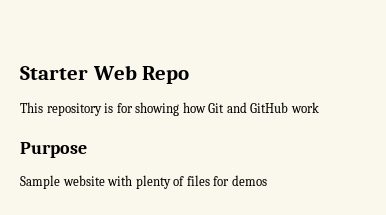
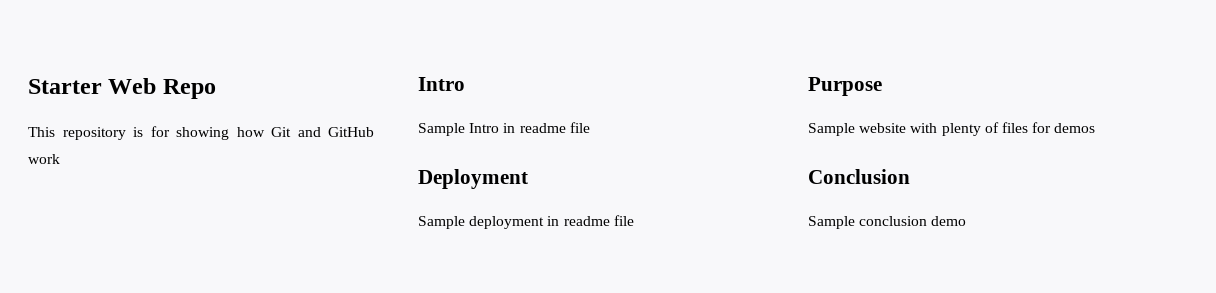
  This repository is for showing how Git and GitHub work
+ Intro
+ Sample Intro in readme file
+ Deployment
+ Sample deployment in readme file
+ Conclusion
+ Sample conclusion demo

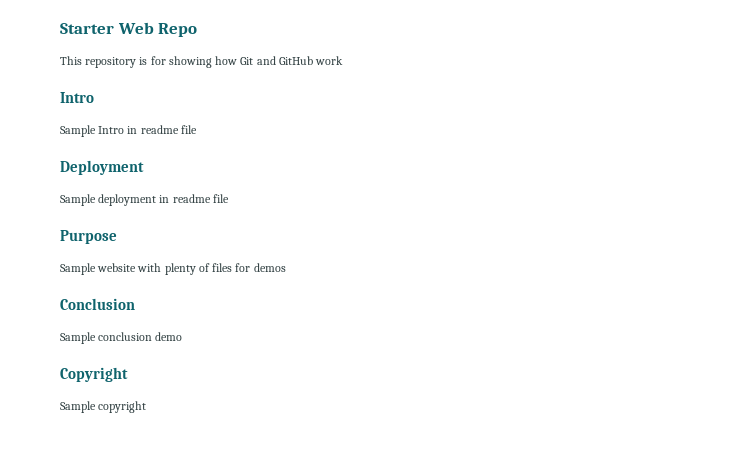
+ Copyright
+ Sample copyright

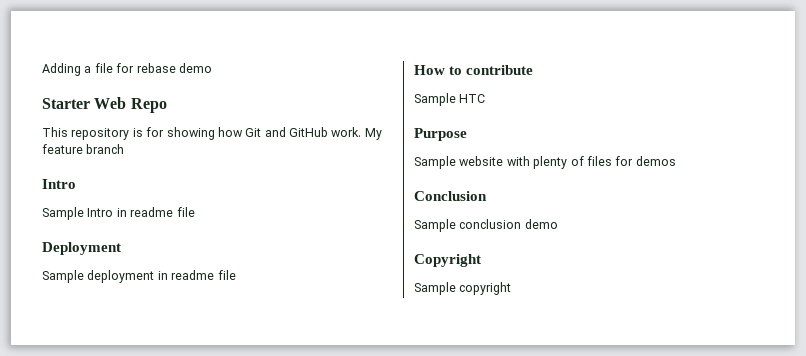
+ Adding a file for rebase demo
- This repository is for showing how Git and GitHub work
+ This repository is for showing how Git and GitHub work. My feature branch
+ How to contribute
+ Sample HTC

